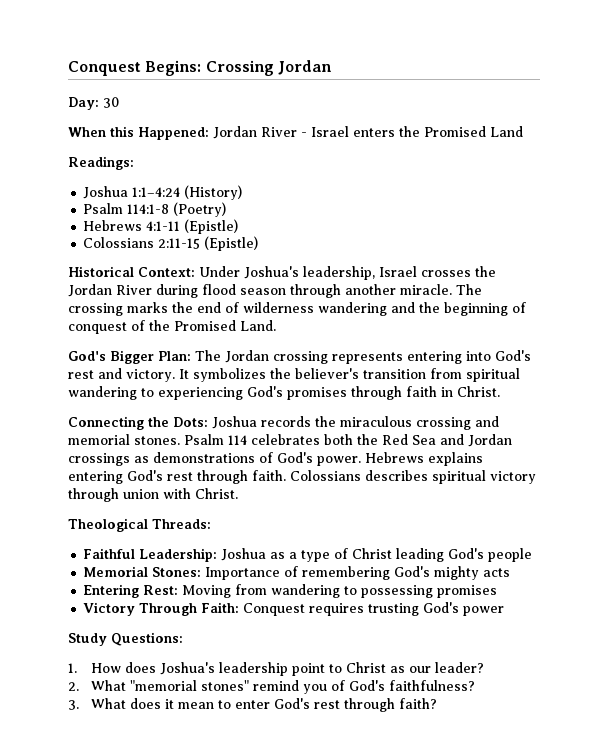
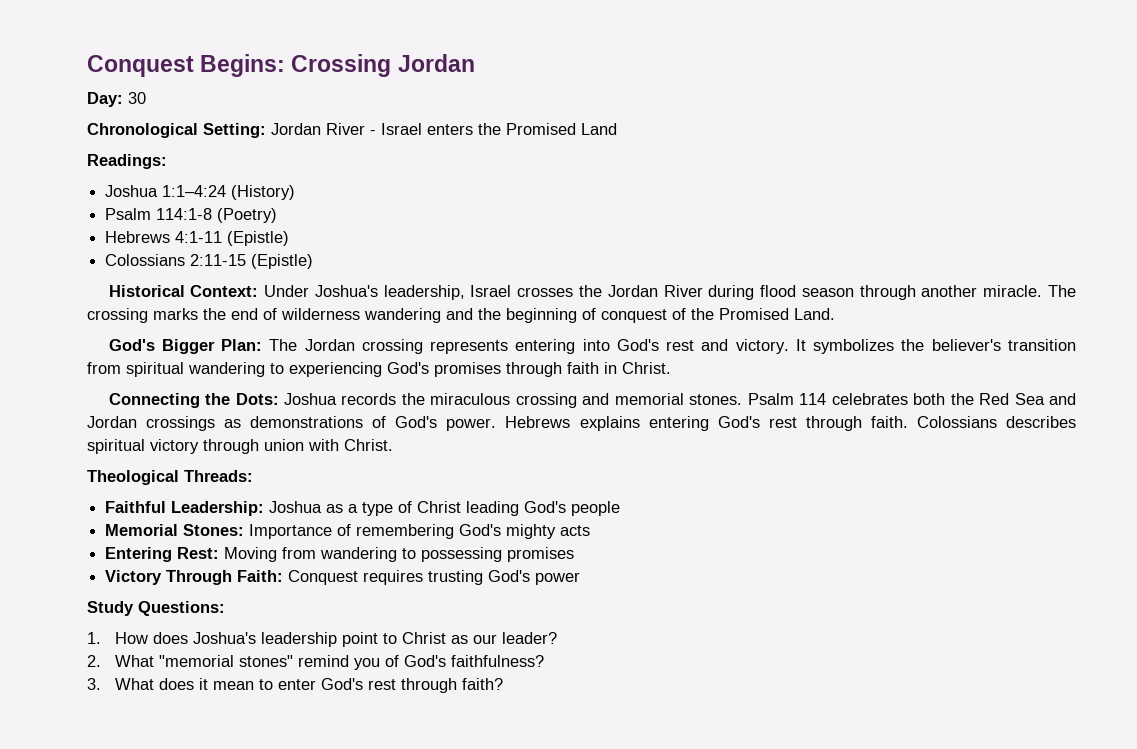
- When this Happened: Jordan River - Israel enters the Promised Land
+ Chronological Setting: Jordan River - Israel enters the Promised Land

